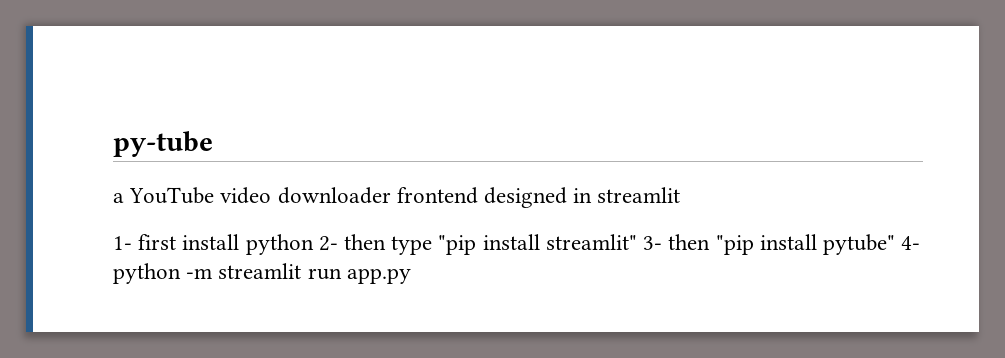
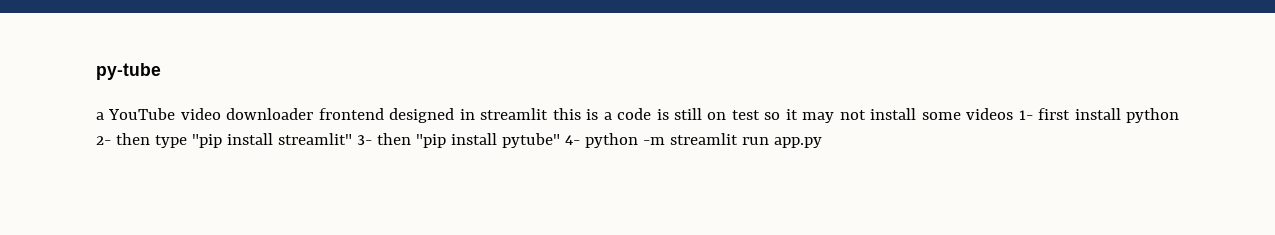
- a YouTube video downloader frontend designed in streamlit
- 1- first install python 2- then type "pip install streamlit" 3- then "pip install pytube" 4- python -m streamlit run app.py
+ a YouTube video downloader frontend designed in streamlit this is a code is still on test so it may not install some videos 1- first install python 2- then type "pip install streamlit" 3- then "pip install pytube" 4- python -m streamlit run app.py

